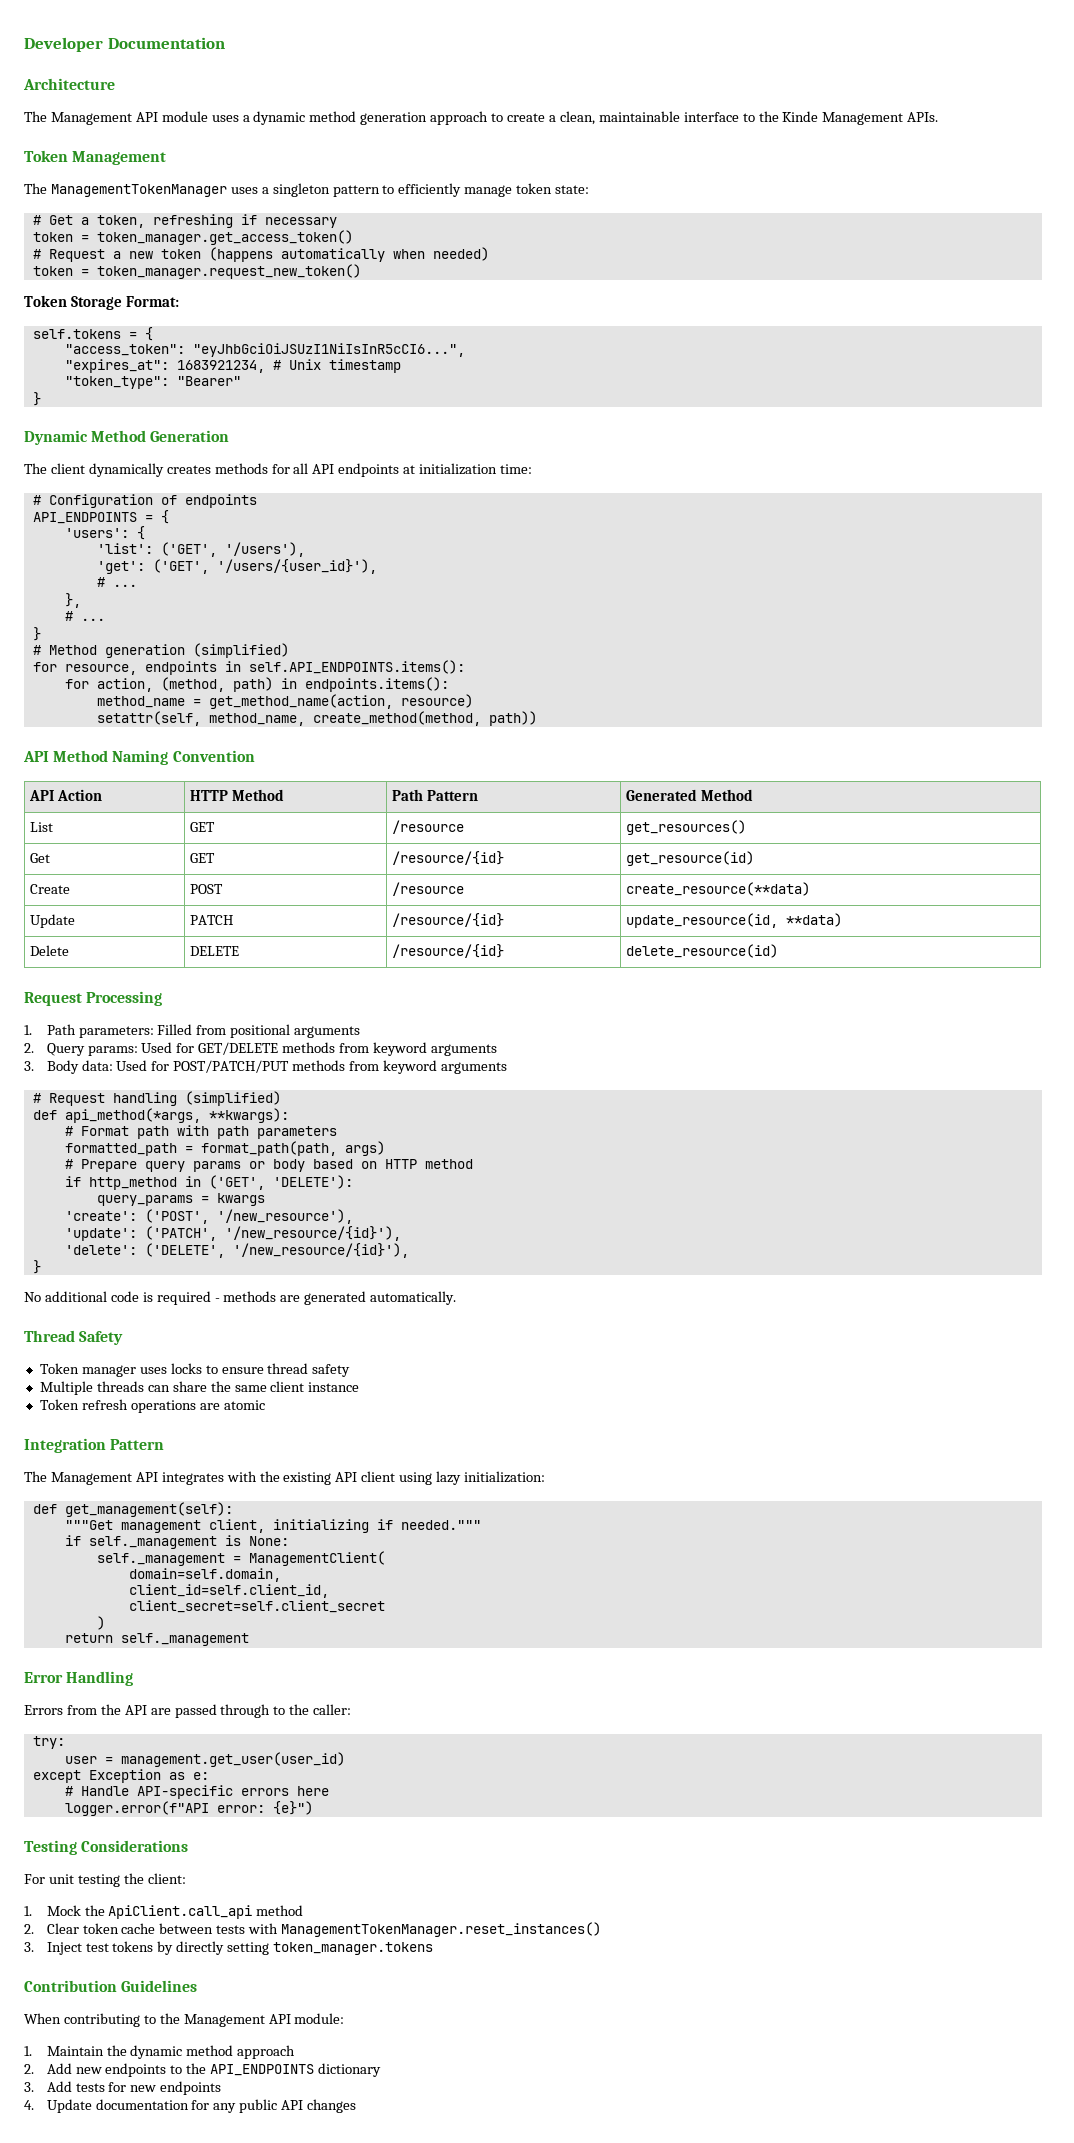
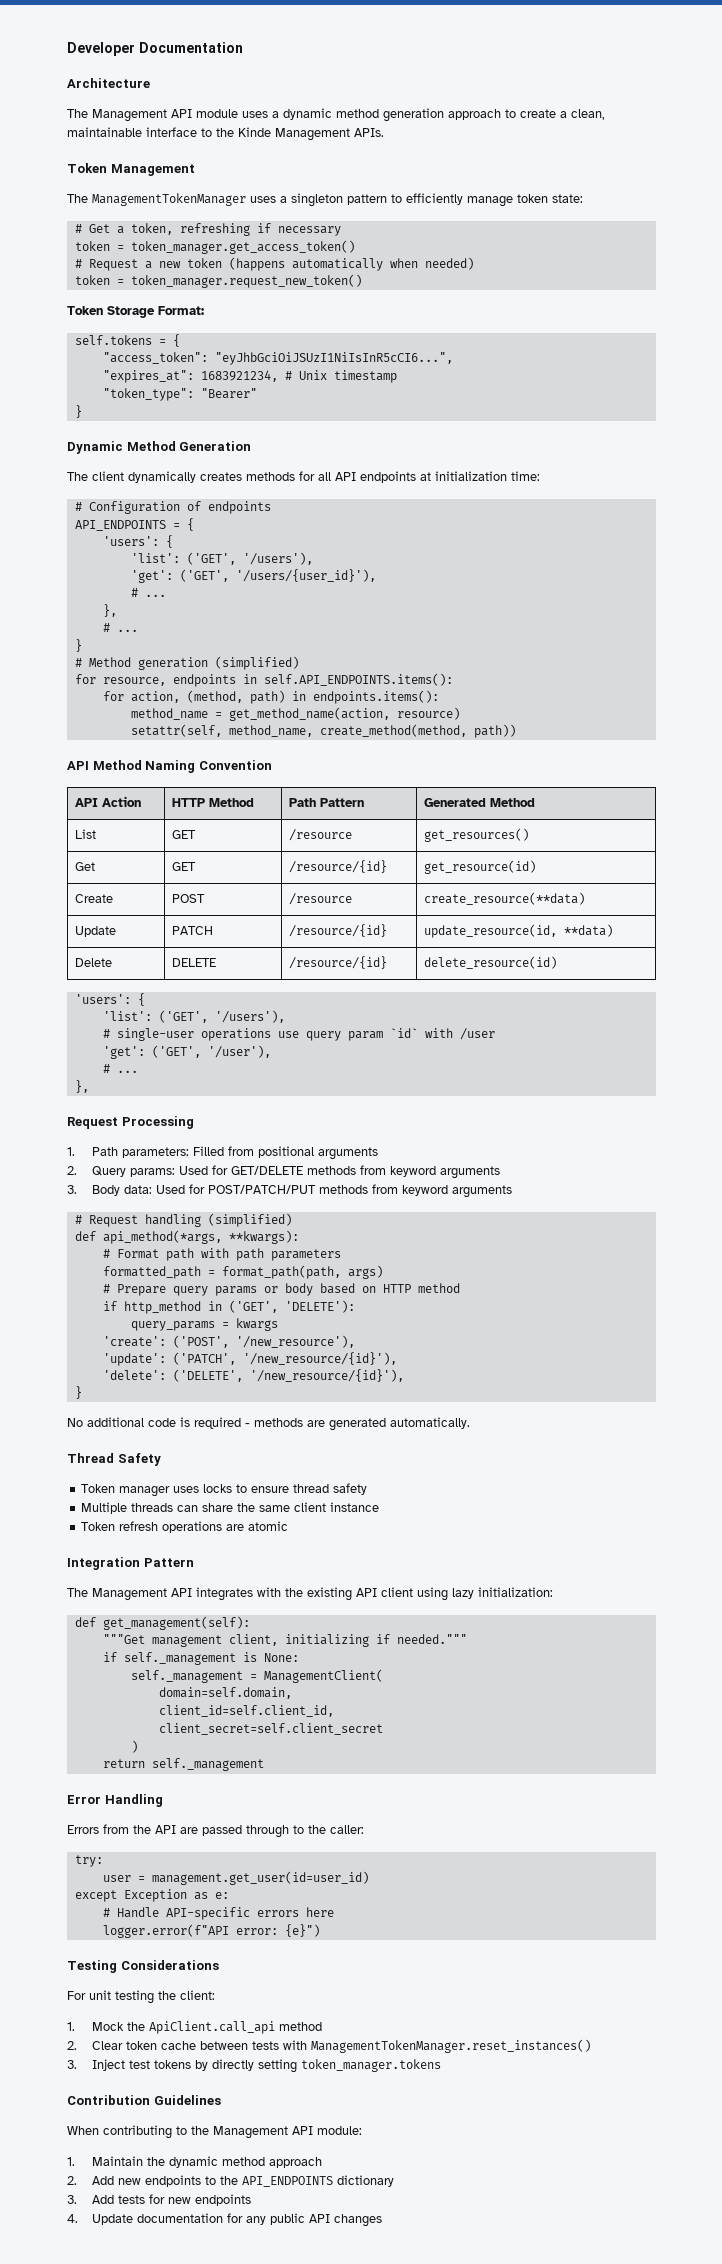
  Delete | DELETE | /resource/{id} | delete_resource(id)
+ 'users': {
+ 'list': ('GET', '/users'),
+ # single-user operations use query param `id` with /user
+ 'get': ('GET', '/user'),
+ # ...
+ },
- user = management.get_user(user_id)
+ user = management.get_user(id=user_id)

